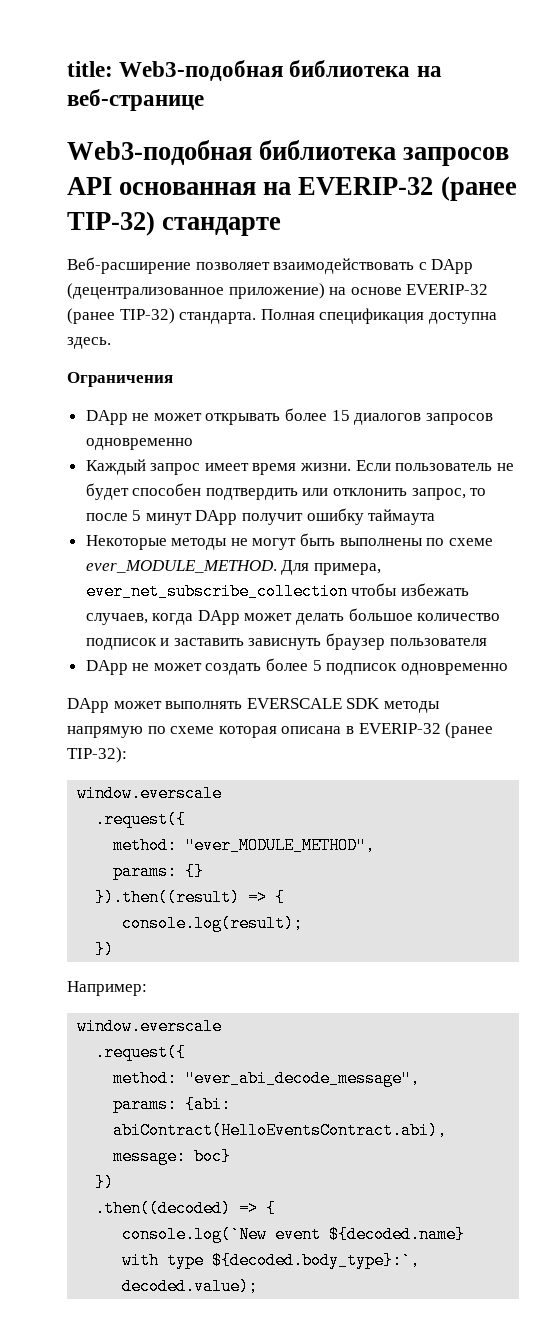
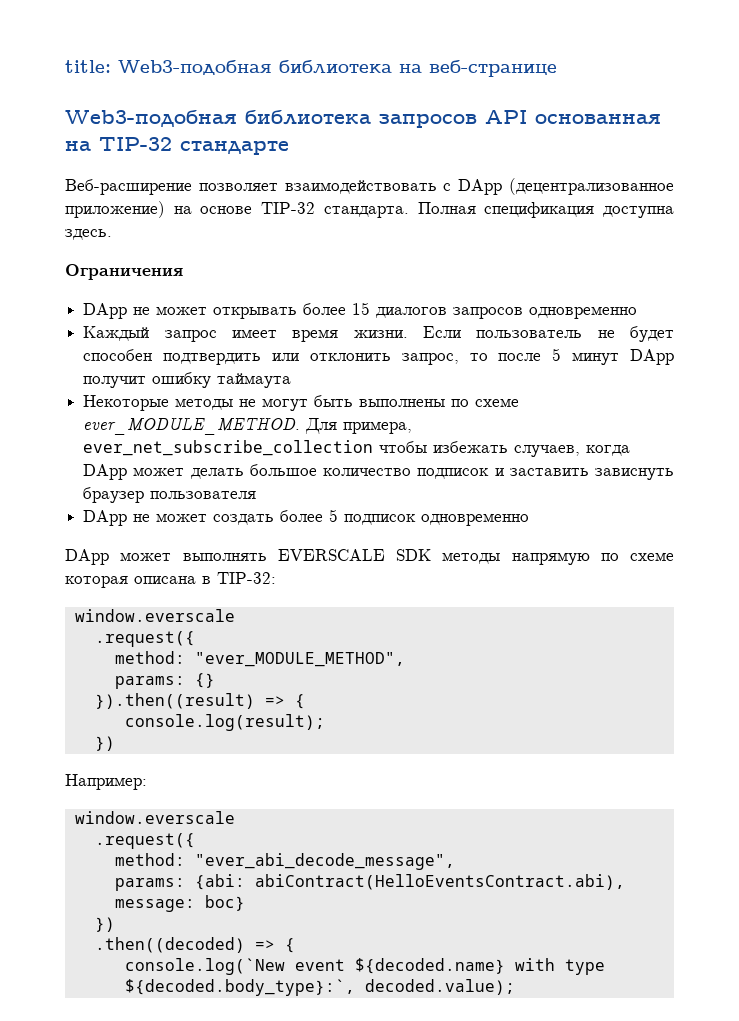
- Web3-подобная библиотека запросов API основанная на EVERIP-32 (ранее TIP-32) стандарте
+ Web3-подобная библиотека запросов API основанная на TIP-32 стандарте
- Веб-расширение позволяет взаимодействовать с DApp (децентрализованное приложение) на основе EVERIP-32 (ранее TIP-32) стандарта.
+ Веб-расширение позволяет взаимодействовать с DApp (децентрализованное приложение) на основе TIP-32 стандарта.
- DApp может выполнять EVERSCALE SDK методы напрямую по схеме которая описана в EVERIP-32 (ранее TIP-32):
+ DApp может выполнять EVERSCALE SDK методы напрямую по схеме которая описана в TIP-32:

